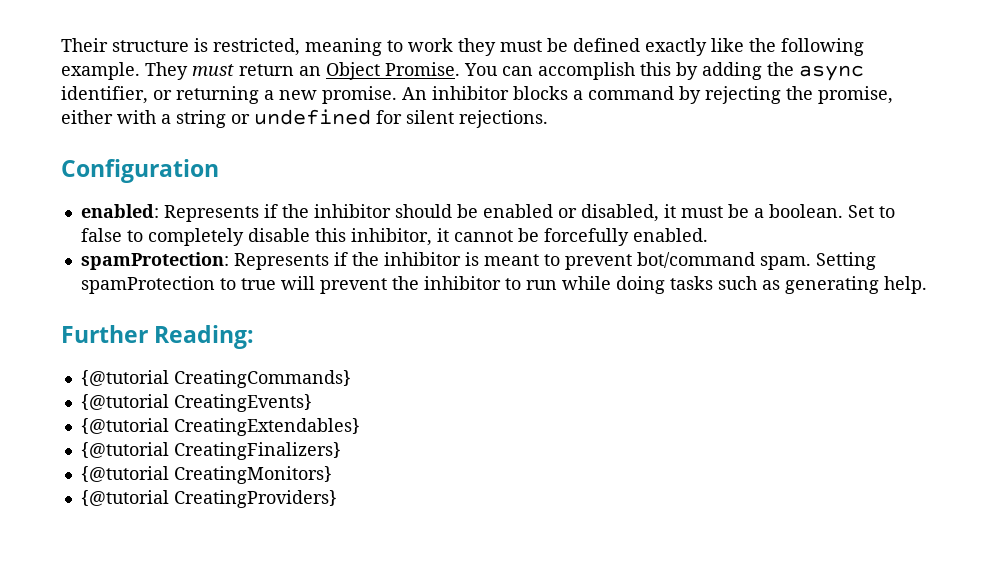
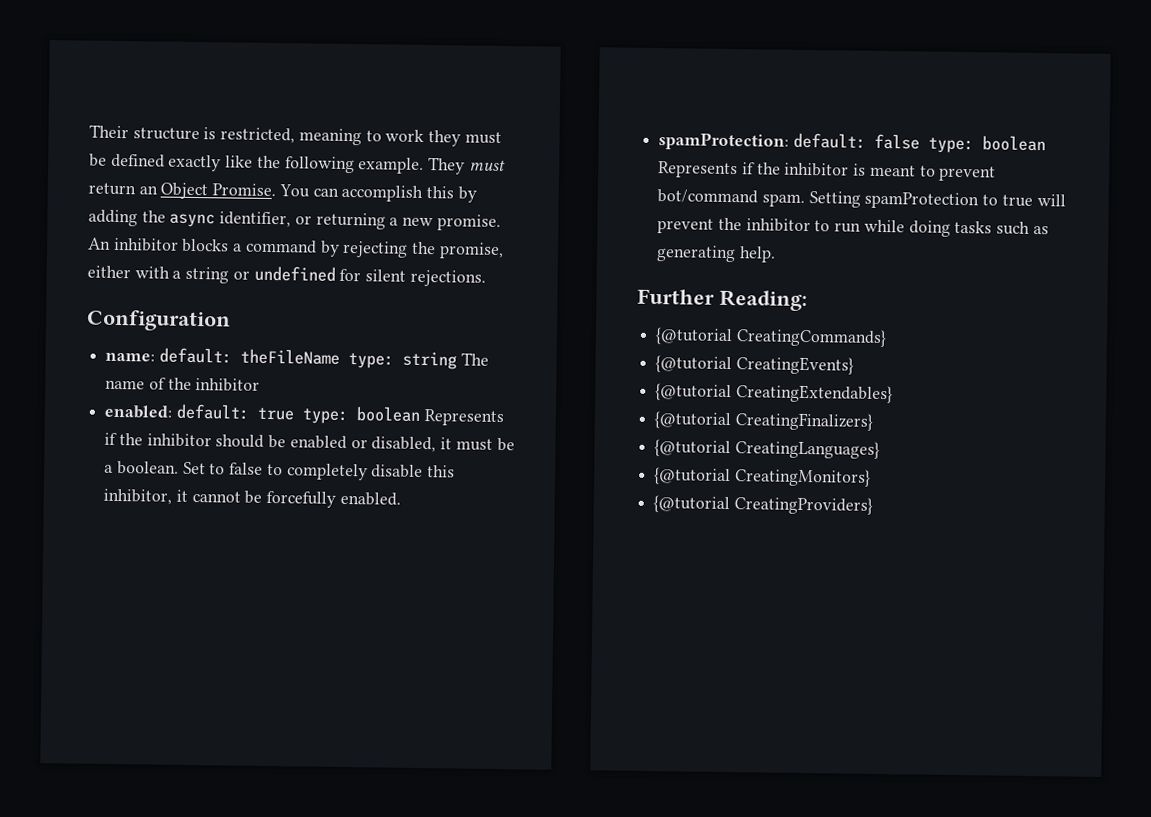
- enabled: Represents if the inhibitor should be enabled or disabled, it must be a boolean.
+ name: default: theFileName type: string The name of the inhibitor
+ enabled: default: true type: boolean Represents if the inhibitor should be enabled or disabled, it must be a boolean.
- spamProtection: Represents if the inhibitor is meant to prevent bot/command spam.
+ spamProtection: default: false type: boolean Represents if the inhibitor is meant to prevent bot/command spam.
+ {@tutorial CreatingLanguages}

